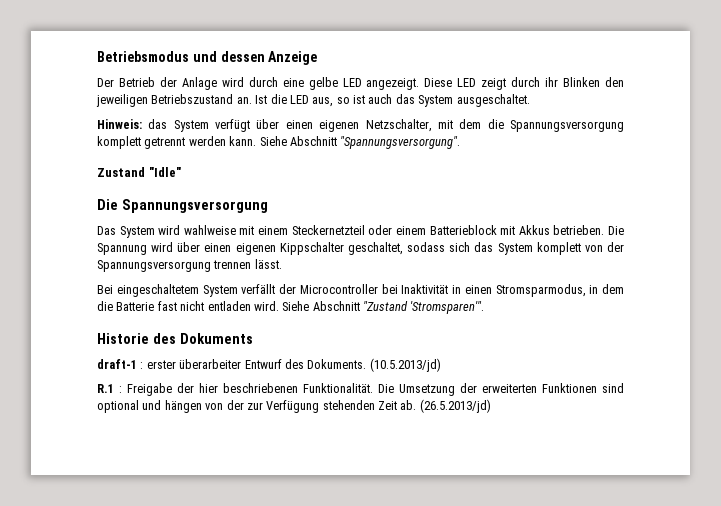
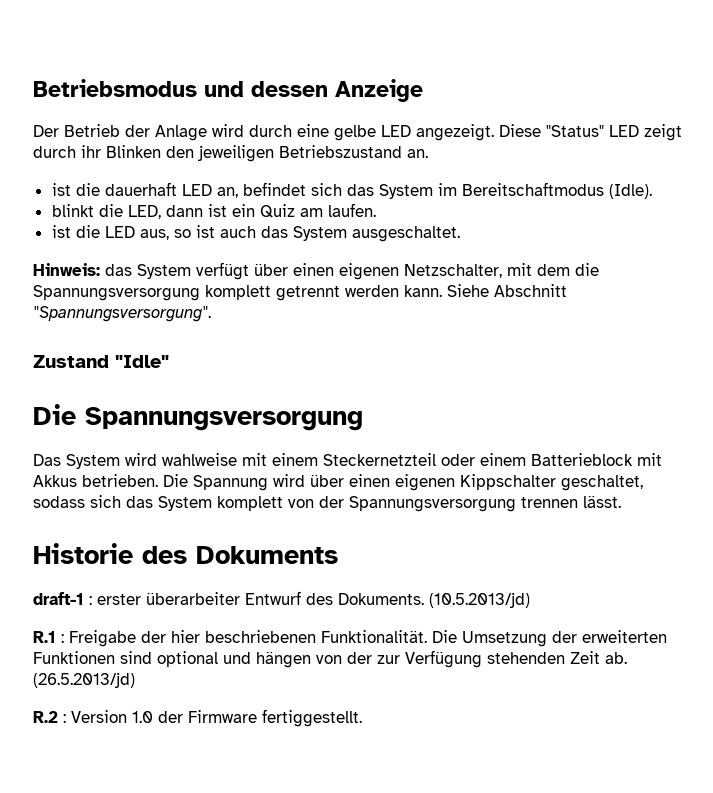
- Diese LED zeigt durch ihr Blinken den jeweiligen Betriebszustand an. Ist die LED aus, so ist auch das System ausgeschaltet.
+ Diese "Status" LED zeigt durch ihr Blinken den jeweiligen Betriebszustand an.
+ ist die dauerhaft LED an, befindet sich das System im Bereitschaftmodus (Idle).
+ blinkt die LED, dann ist ein Quiz am laufen.
+ ist die LED aus, so ist auch das System ausgeschaltet.
- Bei eingeschaltetem System verfällt der Microcontroller bei Inaktivität in einen Stromsparmodus, in dem die Batterie fast nicht entladen wird. Siehe Abschnitt "Zustand 'Stromsparen'".
+ R.2 : Version 1.0 der Firmware fertiggestellt.

